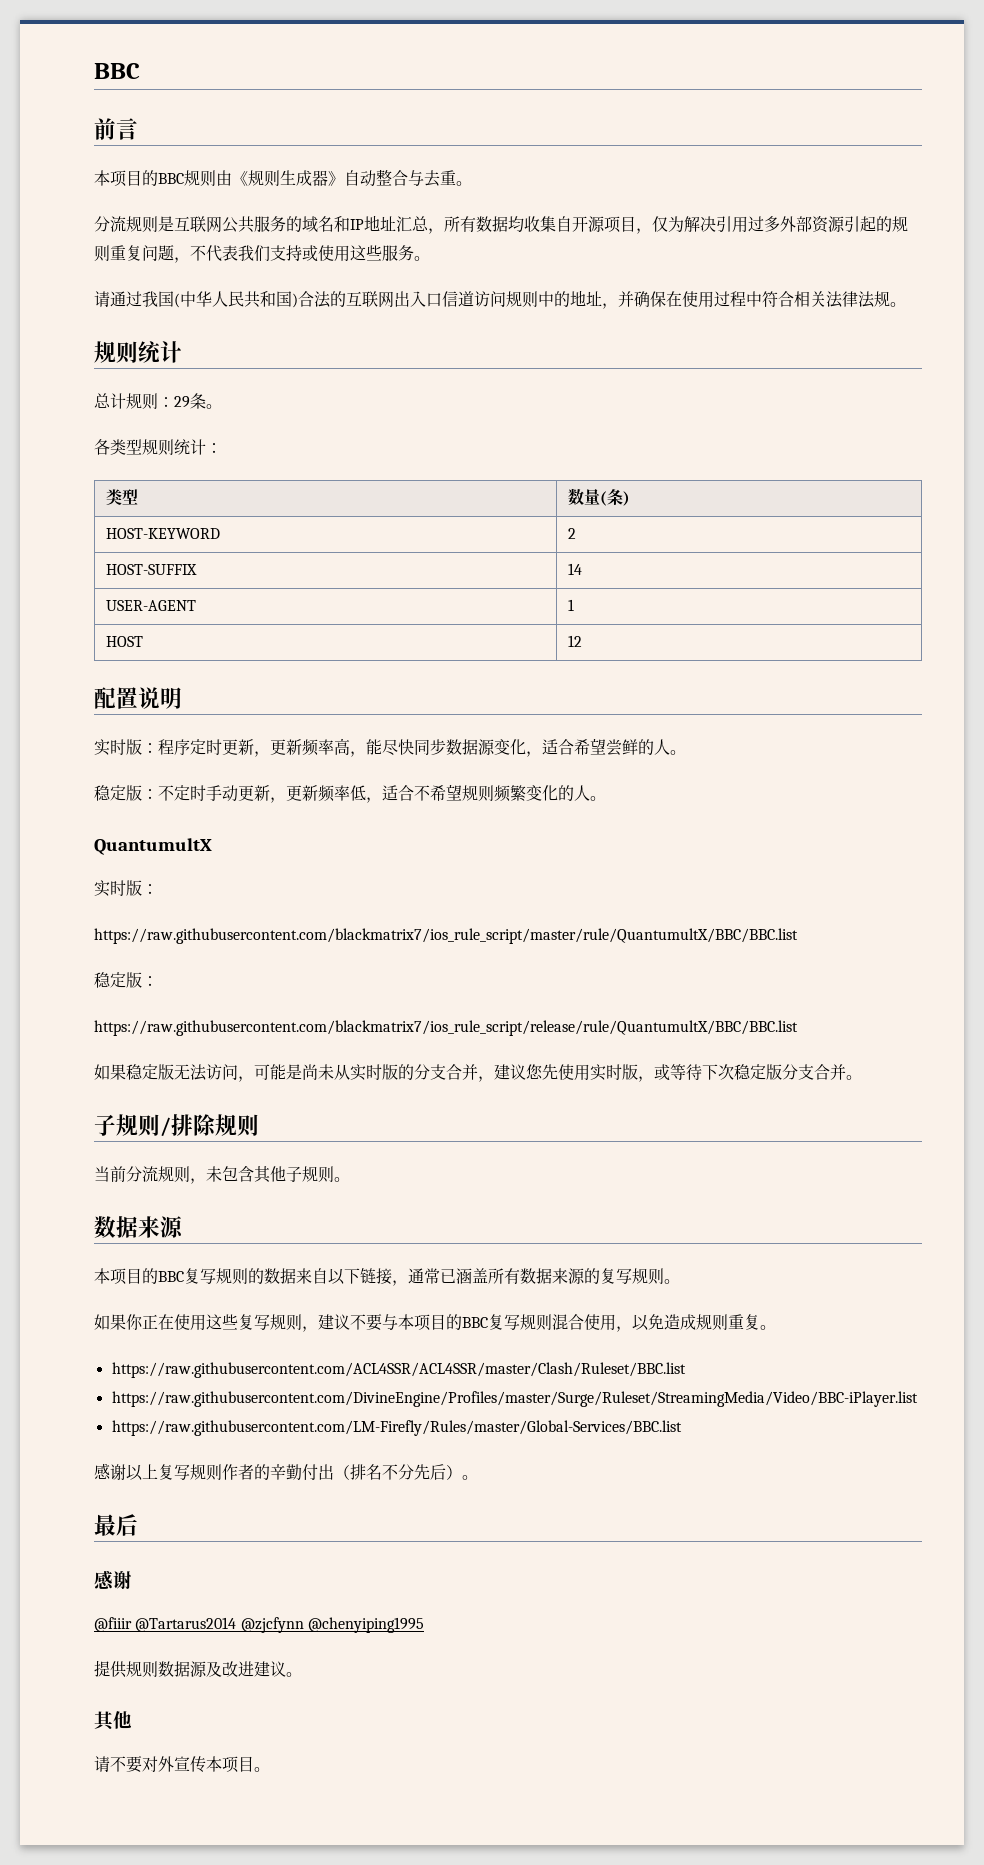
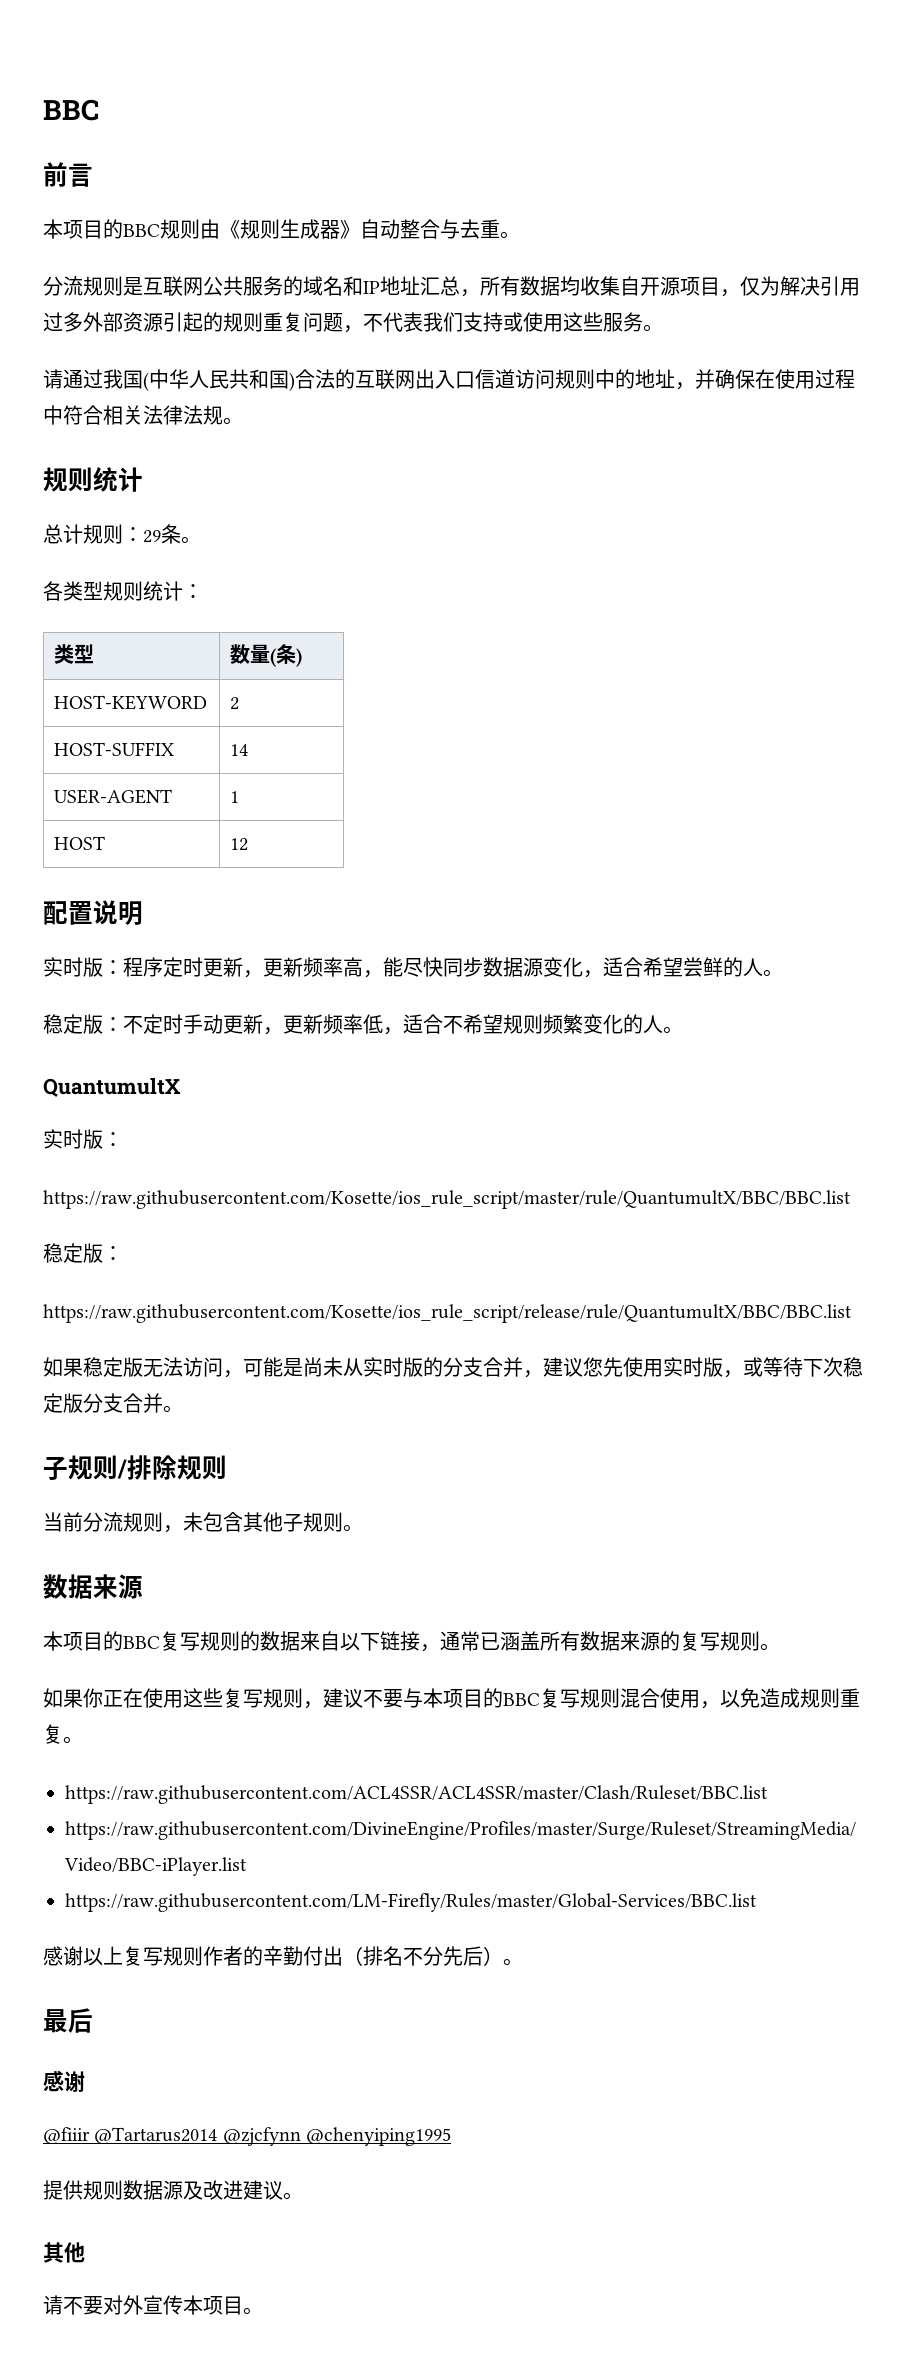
- https://raw.githubusercontent.com/blackmatrix7/ios_rule_script/master/rule/QuantumultX/BBC/BBC.list
+ https://raw.githubusercontent.com/Kosette/ios_rule_script/master/rule/QuantumultX/BBC/BBC.list
- https://raw.githubusercontent.com/blackmatrix7/ios_rule_script/release/rule/QuantumultX/BBC/BBC.list
+ https://raw.githubusercontent.com/Kosette/ios_rule_script/release/rule/QuantumultX/BBC/BBC.list

